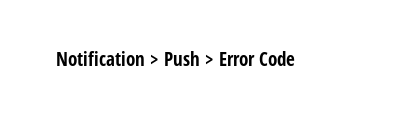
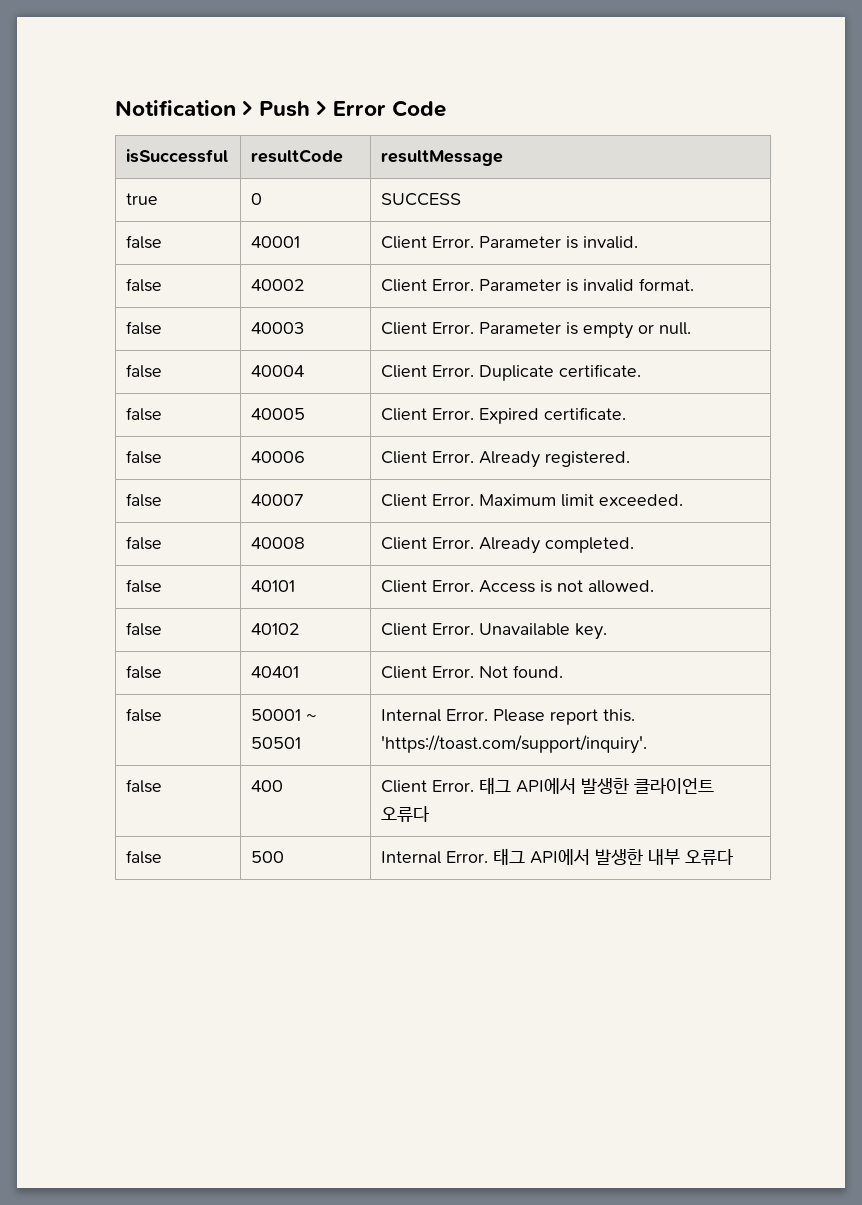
+ isSuccessful | resultCode | resultMessage
+ true | 0 | SUCCESS
+ false | 40001 | Client Error. Parameter is invalid.
+ false | 40002 | Client Error. Parameter is invalid format.
+ false | 40003 | Client Error. Parameter is empty or null.
+ false | 40004 | Client Error. Duplicate certificate.
+ false | 40005 | Client Error. Expired certificate.
+ false | 40006 | Client Error. Already registered.
+ false | 40007 | Client Error. Maximum limit exceeded.
+ false | 40008 | Client Error. Already completed.
+ false | 40101 | Client Error. Access is not allowed.
+ false | 40102 | Client Error. Unavailable key.
+ false | 40401 | Client Error. Not found.
+ false | 50001 ~ 50501 | Internal Error. Please report this. 'https://toast.com/support/inquiry'.
+ false | 400 | Client Error. 태그 API에서 발생한 클라이언트 오류다
+ false | 500 | Internal Error. 태그 API에서 발생한 내부 오류다

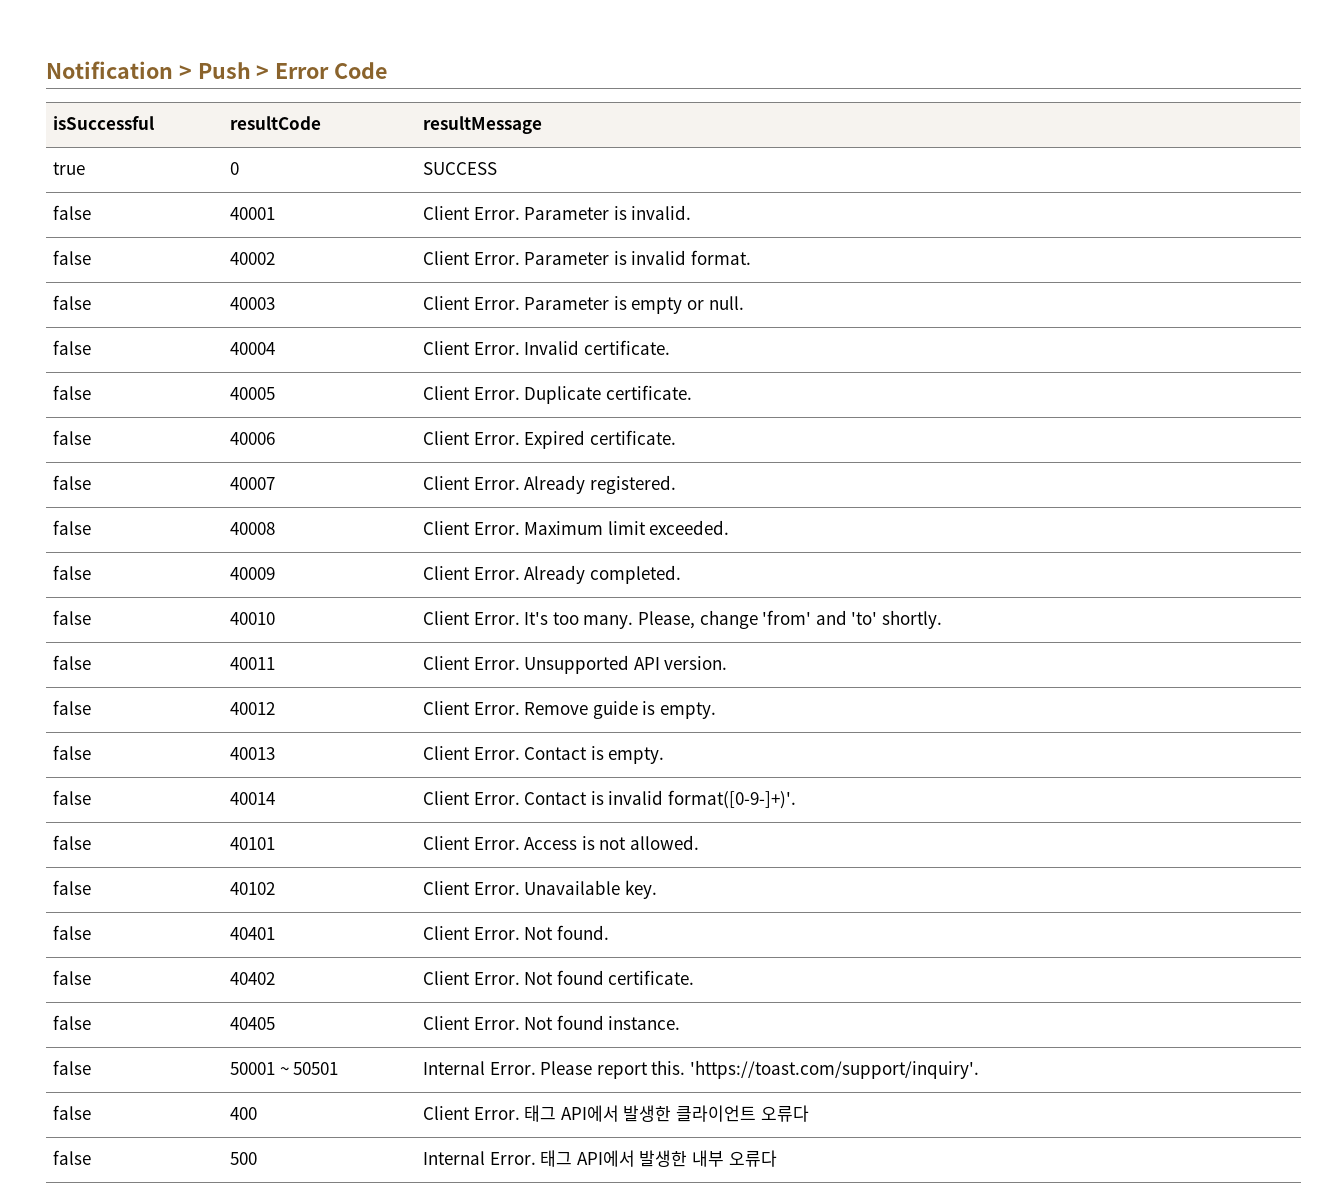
- false | 40004 | Client Error. Duplicate certificate.
+ false | 40004 | Client Error. Invalid certificate.
- false | 40005 | Client Error. Expired certificate.
+ false | 40005 | Client Error. Duplicate certificate.
- false | 40006 | Client Error. Already registered.
+ false | 40006 | Client Error. Expired certificate.
+ false | 40007 | Client Error. Already registered.
- false | 40007 | Client Error. Maximum limit exceeded.
+ false | 40008 | Client Error. Maximum limit exceeded.
- false | 40008 | Client Error. Already completed.
+ false | 40009 | Client Error. Already completed.
+ false | 40010 | Client Error. It's too many. Please, change 'from' and 'to' shortly.
+ false | 40011 | Client Error. Unsupported API version.
+ false | 40012 | Client Error. Remove guide is empty.
+ false | 40013 | Client Error. Contact is empty.
+ false | 40014 | Client Error. Contact is invalid format([0-9-]+)'.
+ false | 40402 | Client Error. Not found certificate.
+ false | 40405 | Client Error. Not found instance.

